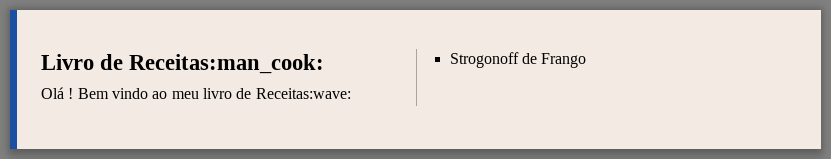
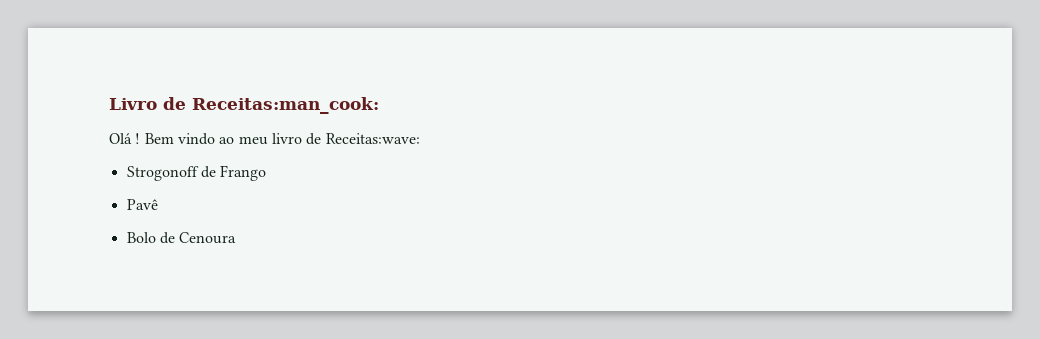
+ Pavê
+ Bolo de Cenoura

